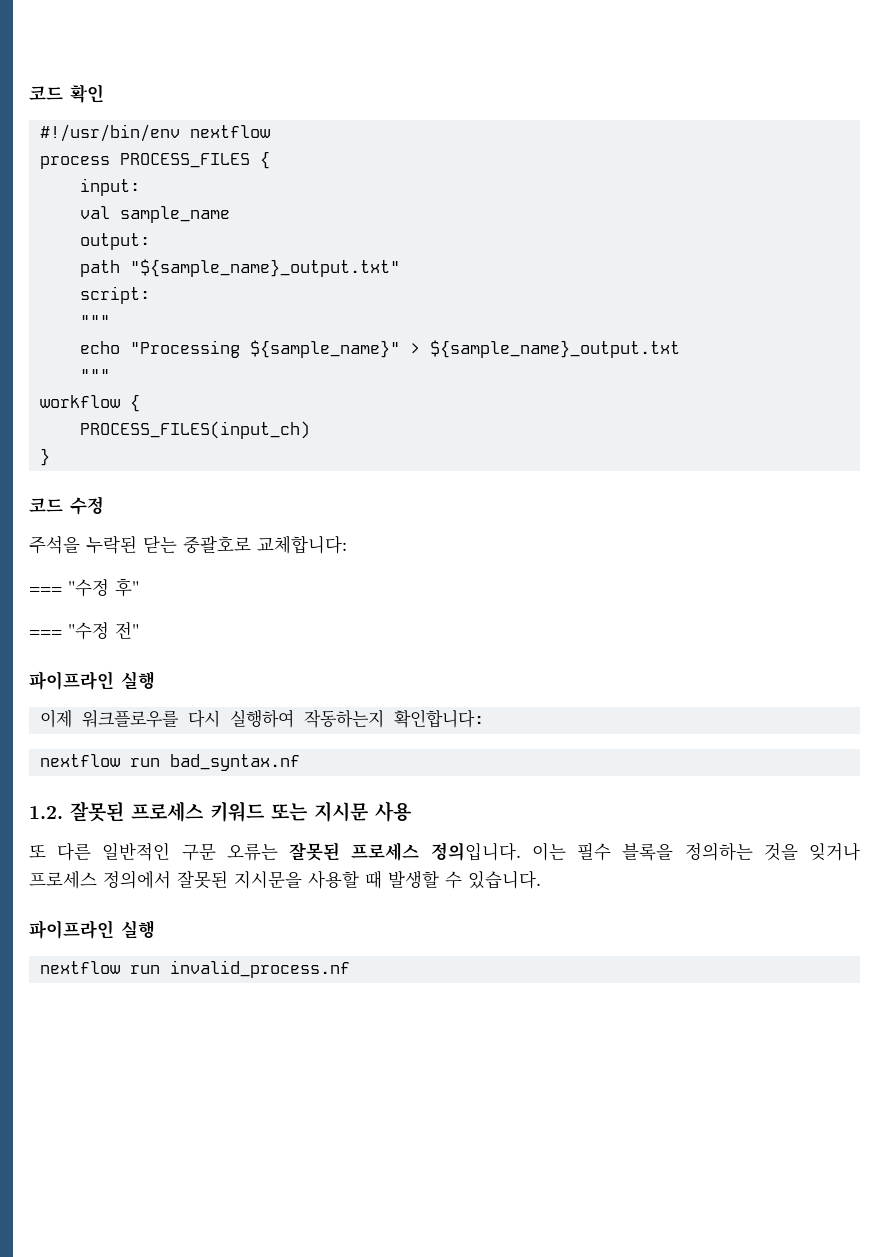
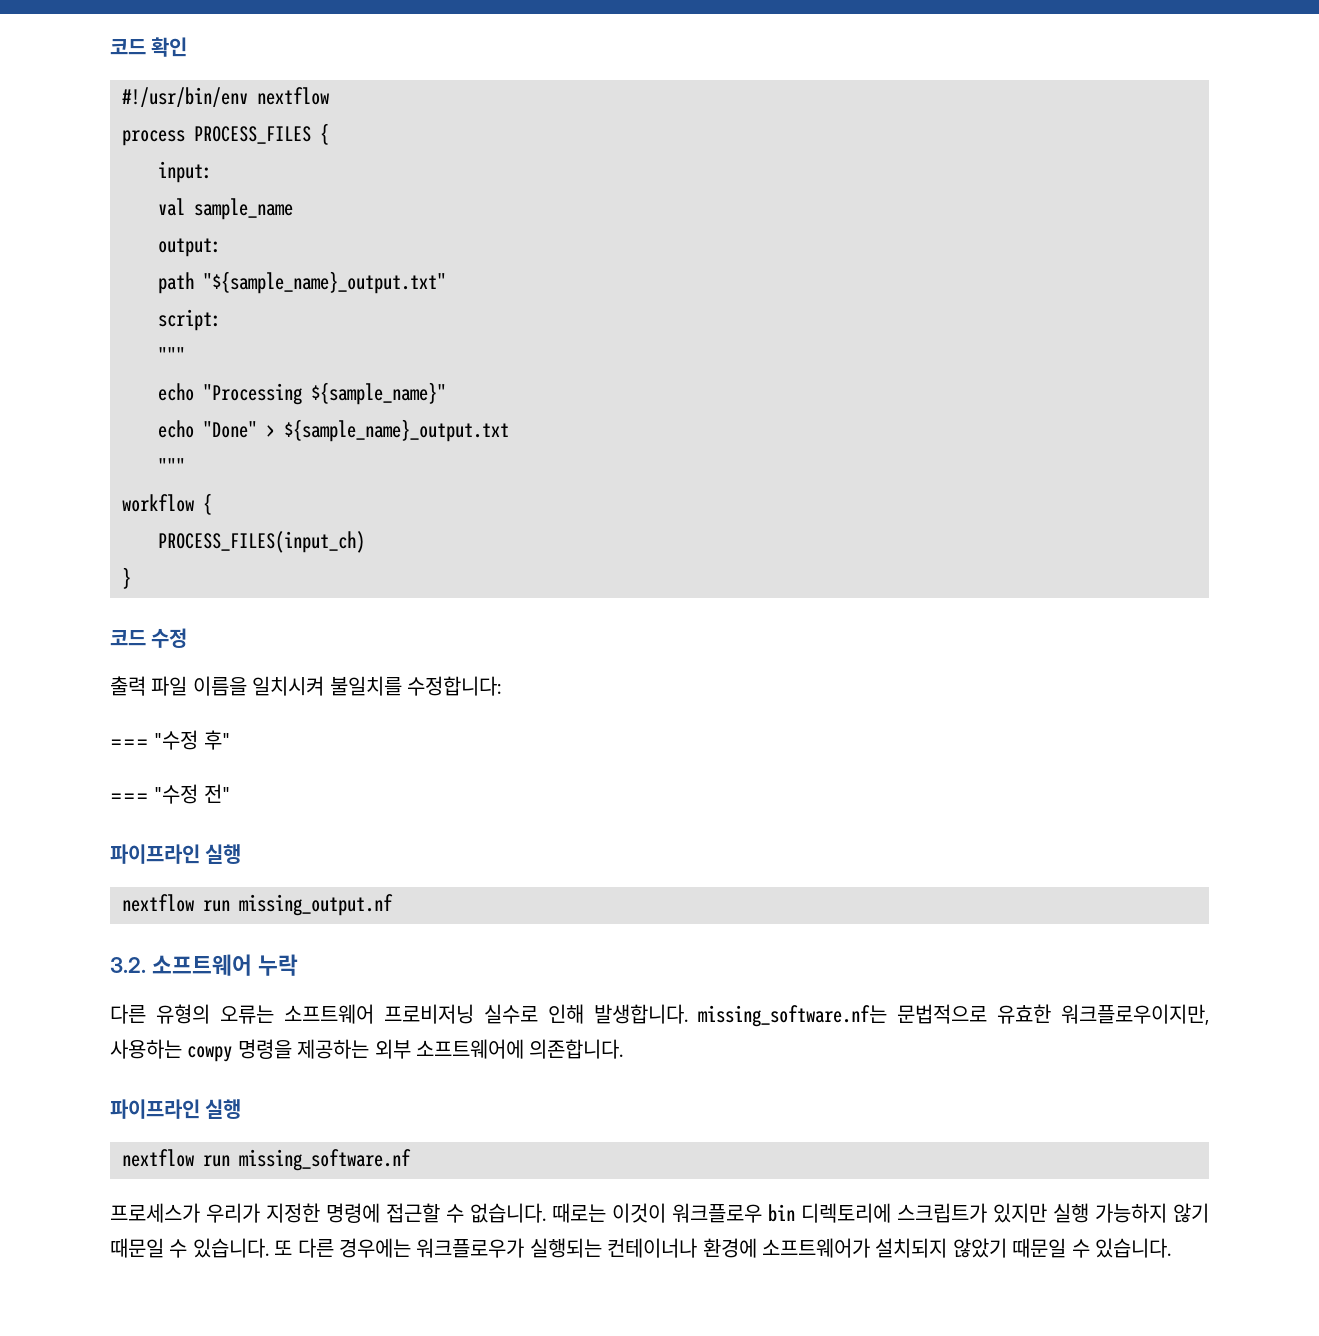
- echo "Processing ${sample_name}" > ${sample_name}_output.txt
+ echo "Processing ${sample_name}"
+ echo "Done" > ${sample_name}_output.txt
- 주석을 누락된 닫는 중괄호로 교체합니다:
+ 출력 파일 이름을 일치시켜 불일치를 수정합니다:
- 이제 워크플로우를 다시 실행하여 작동하는지 확인합니다:
- nextflow run bad_syntax.nf
- 1.2. 잘못된 프로세스 키워드 또는 지시문 사용
- 또 다른 일반적인 구문 오류는 잘못된 프로세스 정의입니다. 이는 필수 블록을 정의하는 것을 잊거나 프로세스 정의에서 잘못된 지시문을 사용할 때 발생할 수 있습니다.
+ nextflow run missing_output.nf
+ 3.2. 소프트웨어 누락
+ 다른 유형의 오류는 소프트웨어 프로비저닝 실수로 인해 발생합니다. missing_software.nf는 문법적으로 유효한 워크플로우이지만, 사용하는 cowpy 명령을 제공하는 외부 소프트웨어에 의존합니다.
  파이프라인 실행
- nextflow run invalid_process.nf
+ nextflow run missing_software.nf
+ 프로세스가 우리가 지정한 명령에 접근할 수 없습니다. 때로는 이것이 워크플로우 bin 디렉토리에 스크립트가 있지만 실행 가능하지 않기 때문일 수 있습니다. 또 다른 경우에는 워크플로우가 실행되는 컨테이너나 환경에 소프트웨어가 설치되지 않았기 때문일 수 있습니다.

